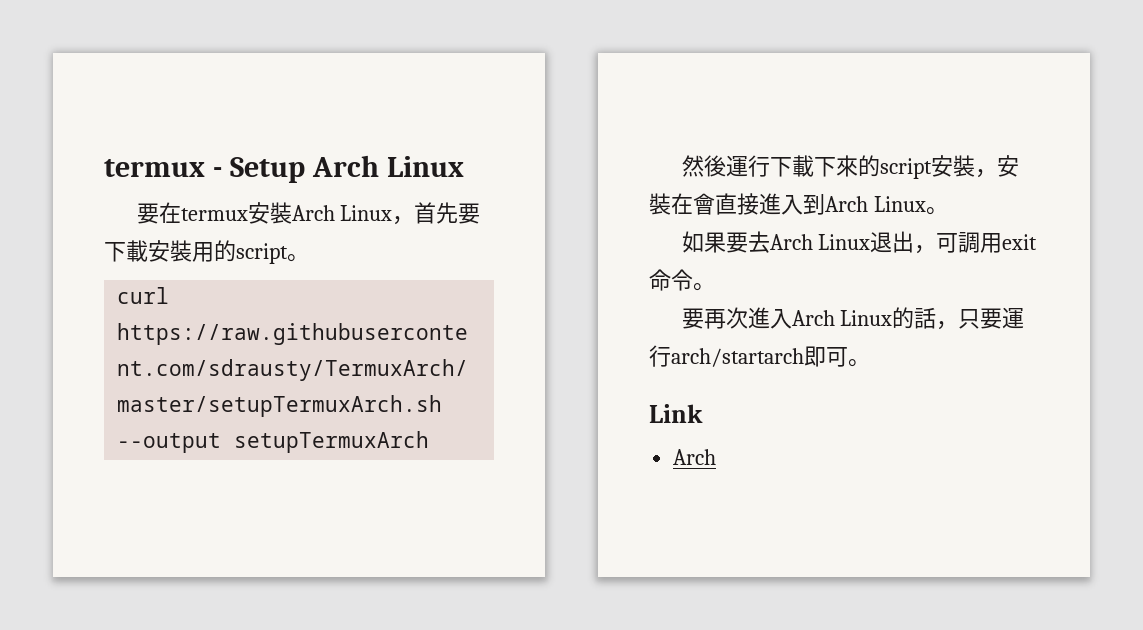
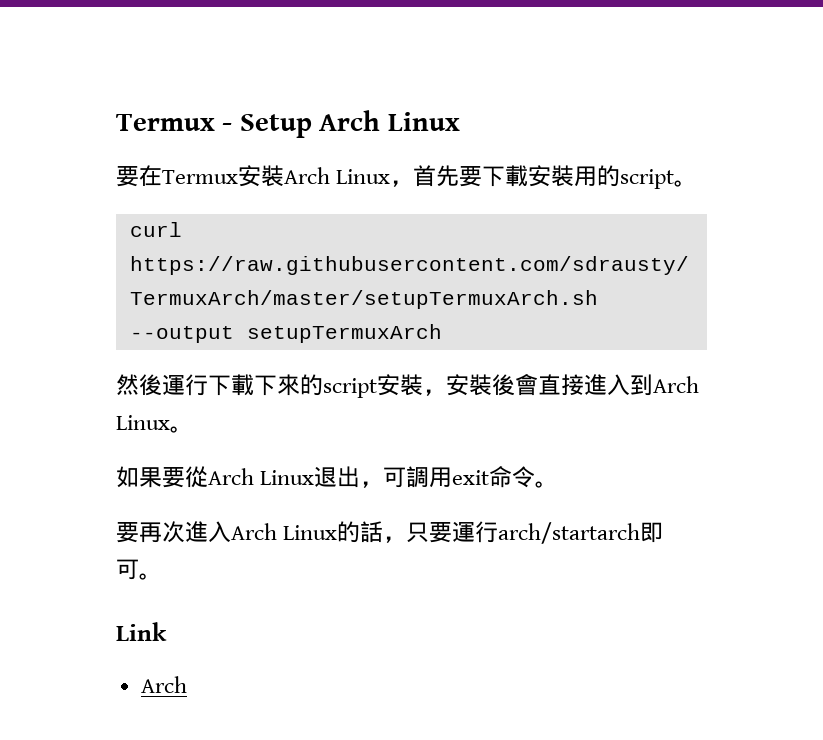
- termux - Setup Arch Linux
+ Termux - Setup Arch Linux
- 要在termux安裝Arch Linux，首先要下載安裝用的script。
+ 要在Termux安裝Arch Linux，首先要下載安裝用的script。
- 然後運行下載下來的script安裝，安裝在會直接進入到Arch Linux。
+ 然後運行下載下來的script安裝，安裝後會直接進入到Arch Linux。
- 如果要去Arch Linux退出，可調用exit命令。
+ 如果要從Arch Linux退出，可調用exit命令。

